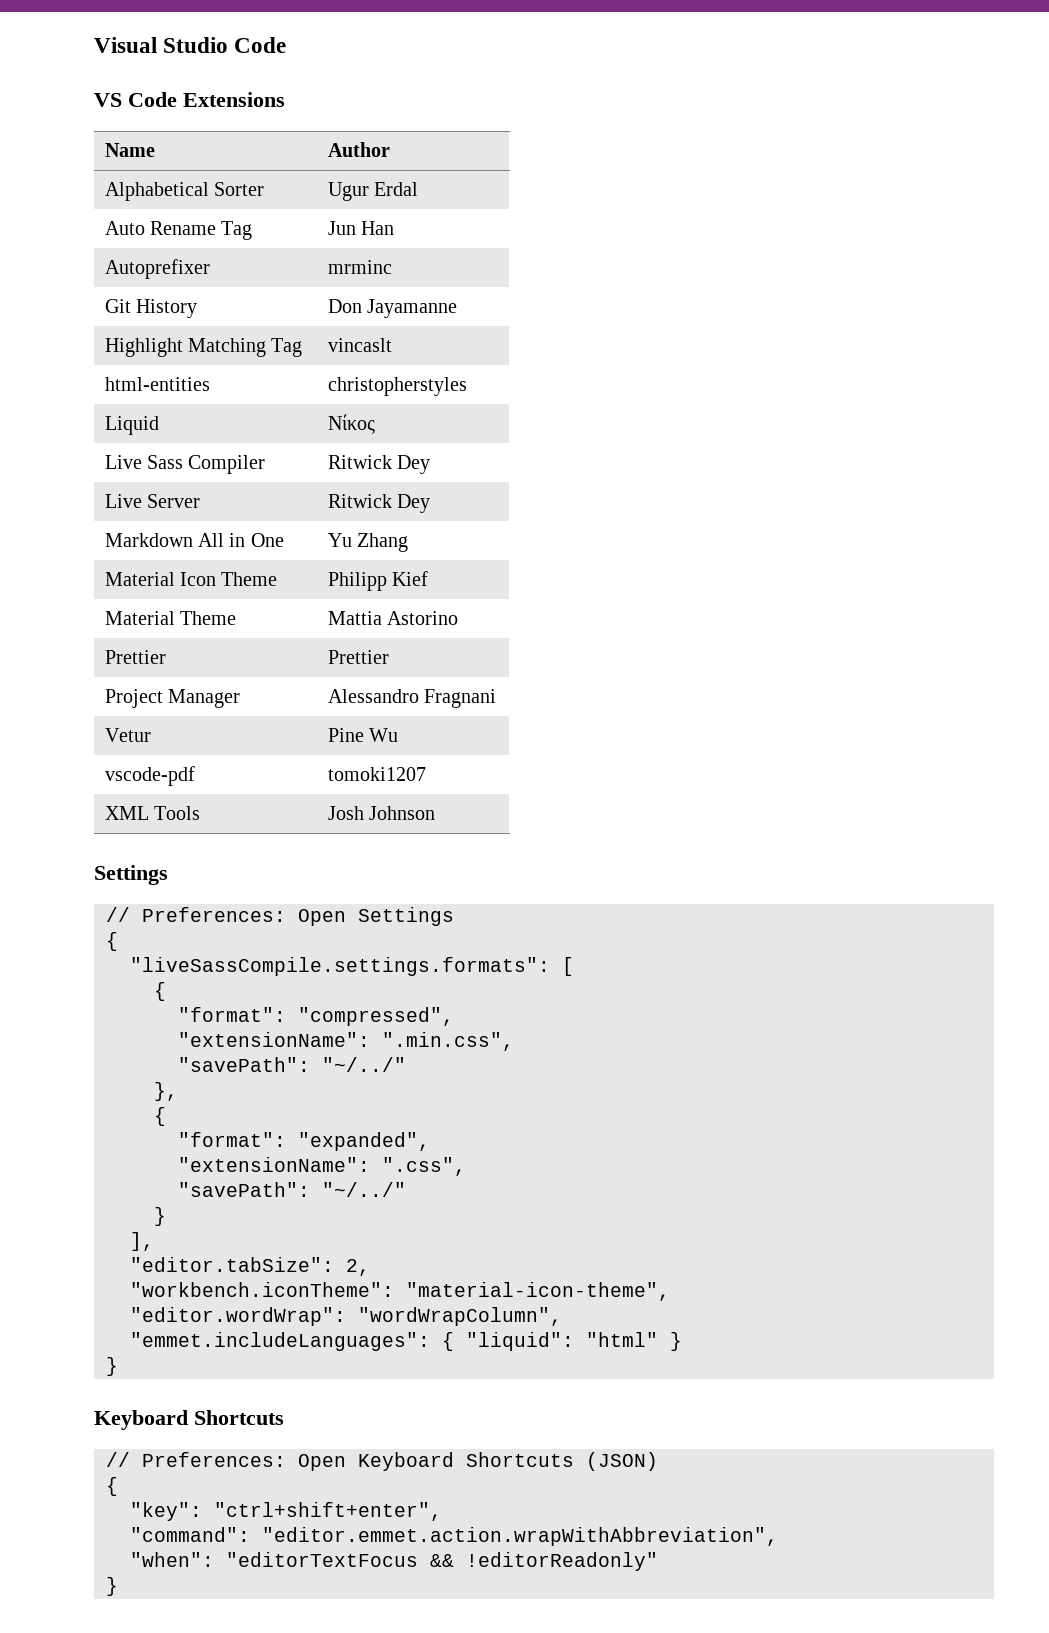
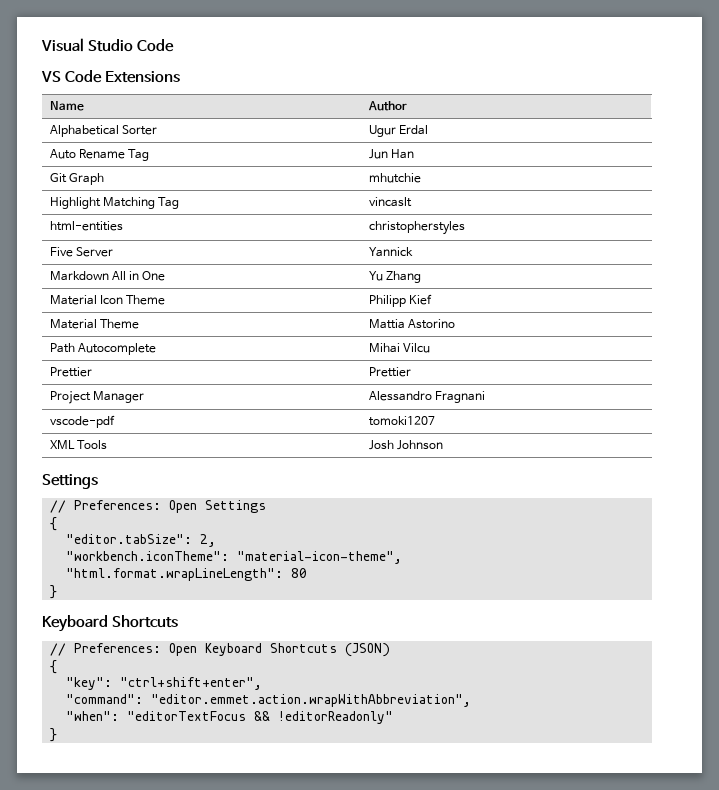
- Autoprefixer | mrminc
- Git History | Don Jayamanne
+ Git Graph | mhutchie
- Liquid | Νίκος
- Live Sass Compiler | Ritwick Dey
- Live Server | Ritwick Dey
+ Five Server | Yannick
+ Path Autocomplete | Mihai Vilcu
- Vetur | Pine Wu
- "liveSassCompile.settings.formats": [
- {
- "format": "compressed",
- "extensionName": ".min.css",
- "savePath": "~/../"
- },
- {
- "format": "expanded",
- "extensionName": ".css",
- "savePath": "~/../"
- }
- ],
  "editor.tabSize": 2,
  "workbench.iconTheme": "material-icon-theme",
- "editor.wordWrap": "wordWrapColumn",
- "emmet.includeLanguages": { "liquid": "html" }
+ "html.format.wrapLineLength": 80

